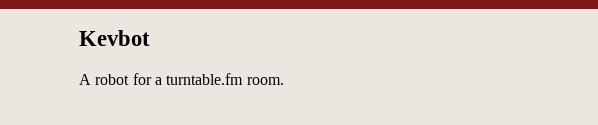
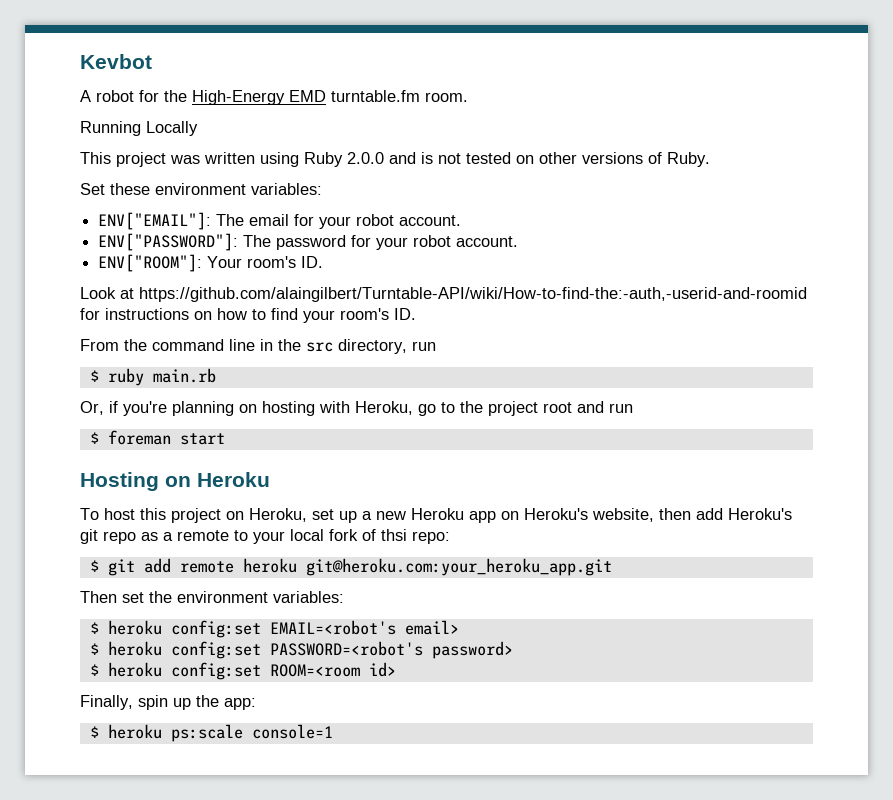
- A robot for a turntable.fm room.
+ A robot for the High-Energy EMD turntable.fm room.
+ Running Locally
+ This project was written using Ruby 2.0.0 and is not tested on other versions of Ruby.
+ Set these environment variables:
+ ENV["EMAIL"]: The email for your robot account.
+ ENV["PASSWORD"]: The password for your robot account.
+ ENV["ROOM"]: Your room's ID.
+ Look at https://github.com/alaingilbert/Turntable-API/wiki/How-to-find-the:-auth,-userid-and-roomid for instructions on how to find your room's ID.
+ From the command line in the src directory, run
+ $ ruby main.rb
+ Or, if you're planning on hosting with Heroku, go to the project root and run
+ $ foreman start
+ Hosting on Heroku
+ To host this project on Heroku, set up a new Heroku app on Heroku's website, then add Heroku's git repo as a remote to your local fork of thsi repo:
+ $ git add remote heroku git@heroku.com:your_heroku_app.git
+ Then set the environment variables:
+ $ heroku config:set EMAIL=<robot's email>
+ $ heroku config:set PASSWORD=<robot's password>
+ $ heroku config:set ROOM=<room id>
+ Finally, spin up the app:
+ $ heroku ps:scale console=1

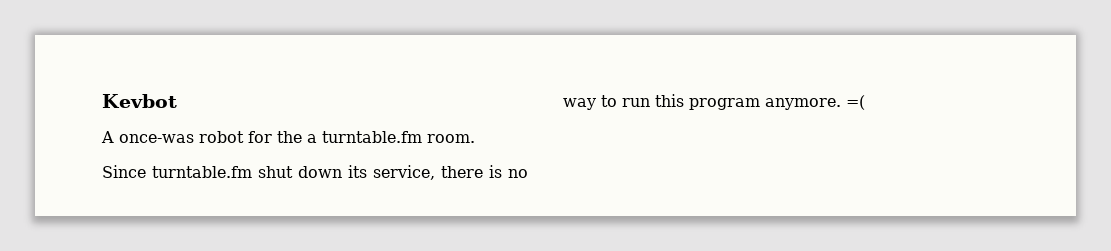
- A robot for the High-Energy EMD turntable.fm room.
+ A once-was robot for the a turntable.fm room.
- Running Locally
- This project was written using Ruby 2.0.0 and is not tested on other versions of Ruby.
- Set these environment variables:
- ENV["EMAIL"]: The email for your robot account.
- ENV["PASSWORD"]: The password for your robot account.
- ENV["ROOM"]: Your room's ID.
- Look at https://github.com/alaingilbert/Turntable-API/wiki/How-to-find-the:-auth,-userid-and-roomid for instructions on how to find your room's ID.
- From the command line in the src directory, run
- $ ruby main.rb
- Or, if you're planning on hosting with Heroku, go to the project root and run
- $ foreman start
- Hosting on Heroku
- To host this project on Heroku, set up a new Heroku app on Heroku's website, then add Heroku's git repo as a remote to your local fork of thsi repo:
- $ git add remote heroku git@heroku.com:your_heroku_app.git
- Then set the environment variables:
- $ heroku config:set EMAIL=<robot's email>
- $ heroku config:set PASSWORD=<robot's password>
- $ heroku config:set ROOM=<room id>
- Finally, spin up the app:
- $ heroku ps:scale console=1
+ Since turntable.fm shut down its service, there is no way to run this program anymore. =(

